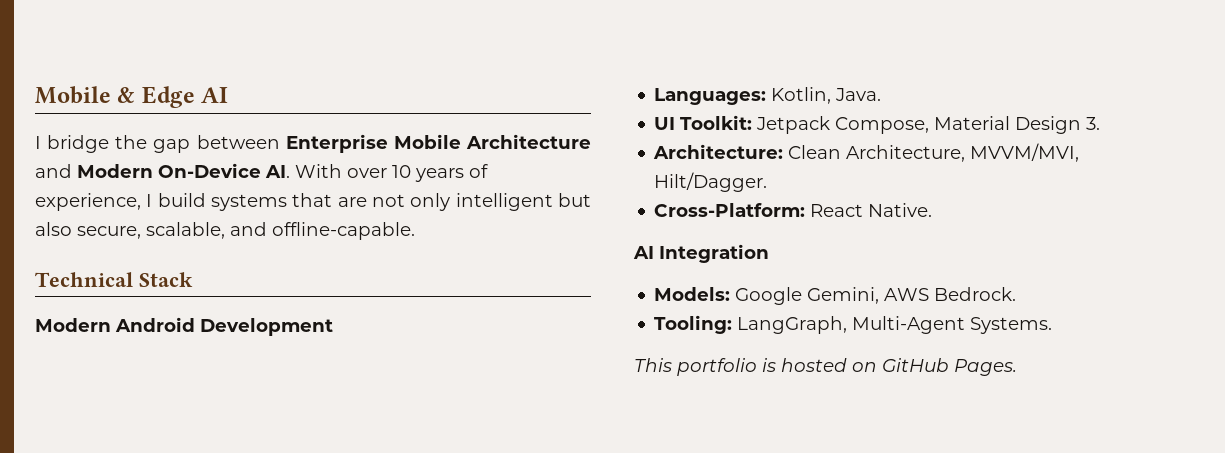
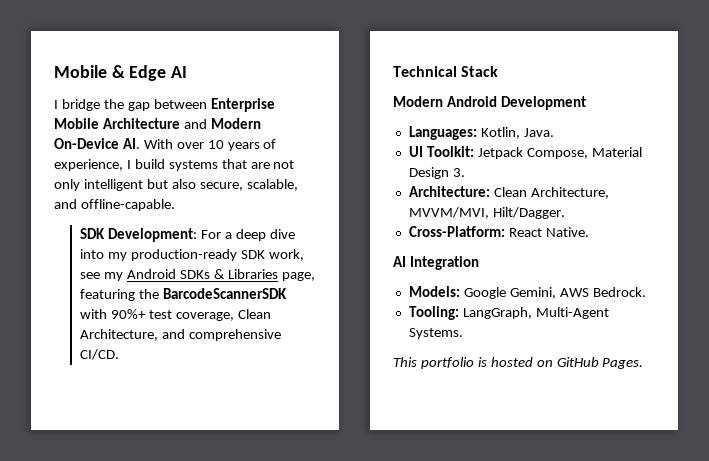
+ SDK Development: For a deep dive into my production-ready SDK work, see my Android SDKs & Libraries page, featuring the BarcodeScannerSDK with 90%+ test coverage, Clean Architecture, and comprehensive CI/CD.

